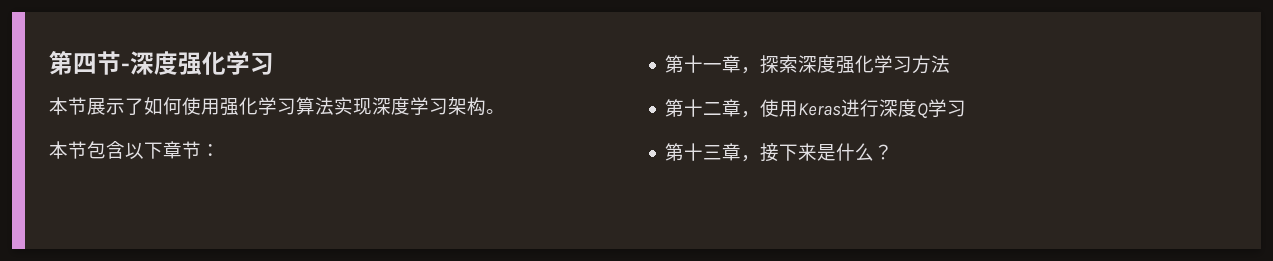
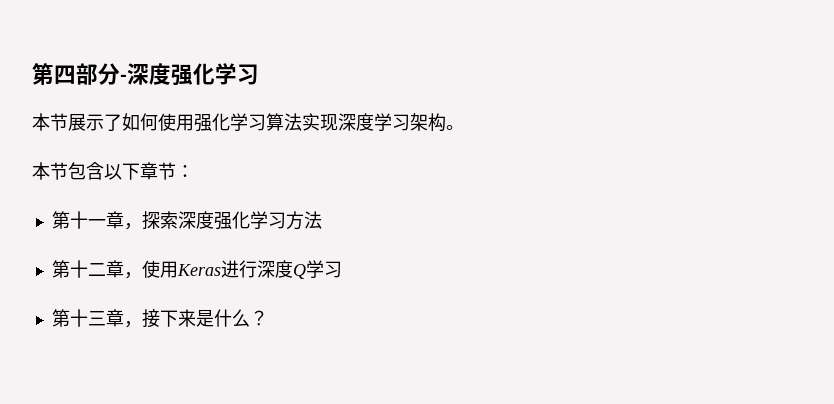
- 第四节-深度强化学习
+ 第四部分-深度强化学习

